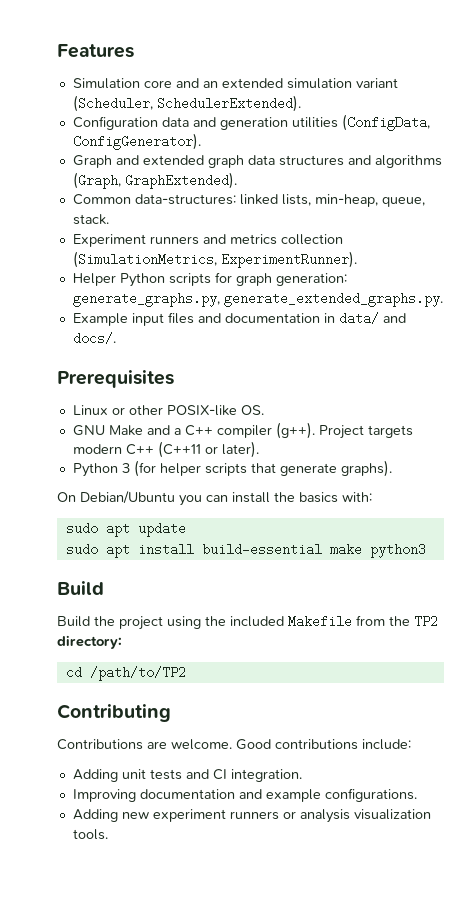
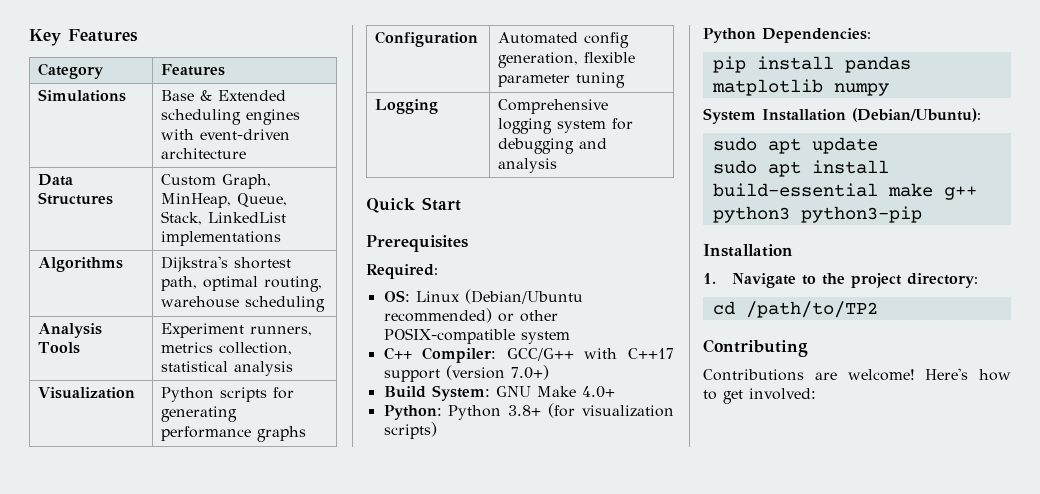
- Features
- Simulation core and an extended simulation variant (Scheduler, SchedulerExtended).
- Configuration data and generation utilities (ConfigData, ConfigGenerator).
- Graph and extended graph data structures and algorithms (Graph, GraphExtended).
- Common data-structures: linked lists, min-heap, queue, stack.
- Experiment runners and metrics collection (SimulationMetrics, ExperimentRunner).
- Helper Python scripts for graph generation: generate_graphs.py, generate_extended_graphs.py.
- Example input files and documentation in data/ and docs/.
+ Key Features
+ Category | Features
+ Simulations | Base & Extended scheduling engines with event-driven architecture
+ Data Structures | Custom Graph, MinHeap, Queue, Stack, LinkedList implementations
+ Algorithms | Dijkstra's shortest path, optimal routing, warehouse scheduling
+ Analysis Tools | Experiment runners, metrics collection, statistical analysis
+ Visualization | Python scripts for generating performance graphs
+ Configuration | Automated config generation, flexible parameter tuning
+ Logging | Comprehensive logging system for debugging and analysis
+ Quick Start
  Prerequisites
- Linux or other POSIX-like OS.
- GNU Make and a C++ compiler (g++). Project targets modern C++ (C++11 or later).
- Python 3 (for helper scripts that generate graphs).
- On Debian/Ubuntu you can install the basics with:
+ Required:
+ OS: Linux (Debian/Ubuntu recommended) or other POSIX-compatible system
+ C++ Compiler: GCC/G++ with C++17 support (version 7.0+)
+ Build System: GNU Make 4.0+
+ Python: Python 3.8+ (for visualization scripts)
+ Python Dependencies:
+ pip install pandas matplotlib numpy
+ System Installation (Debian/Ubuntu):
- sudo apt install build-essential make python3
- Build
- Build the project using the included Makefile from the TP2 directory:
+ sudo apt install build-essential make g++ python3 python3-pip
+ Installation
+ 1. Navigate to the project directory:
- Contributions are welcome. Good contributions include:
- Adding unit tests and CI integration.
- Improving documentation and example configurations.
- Adding new experiment runners or analysis visualization tools.
+ Contributions are welcome! Here's how to get involved:

